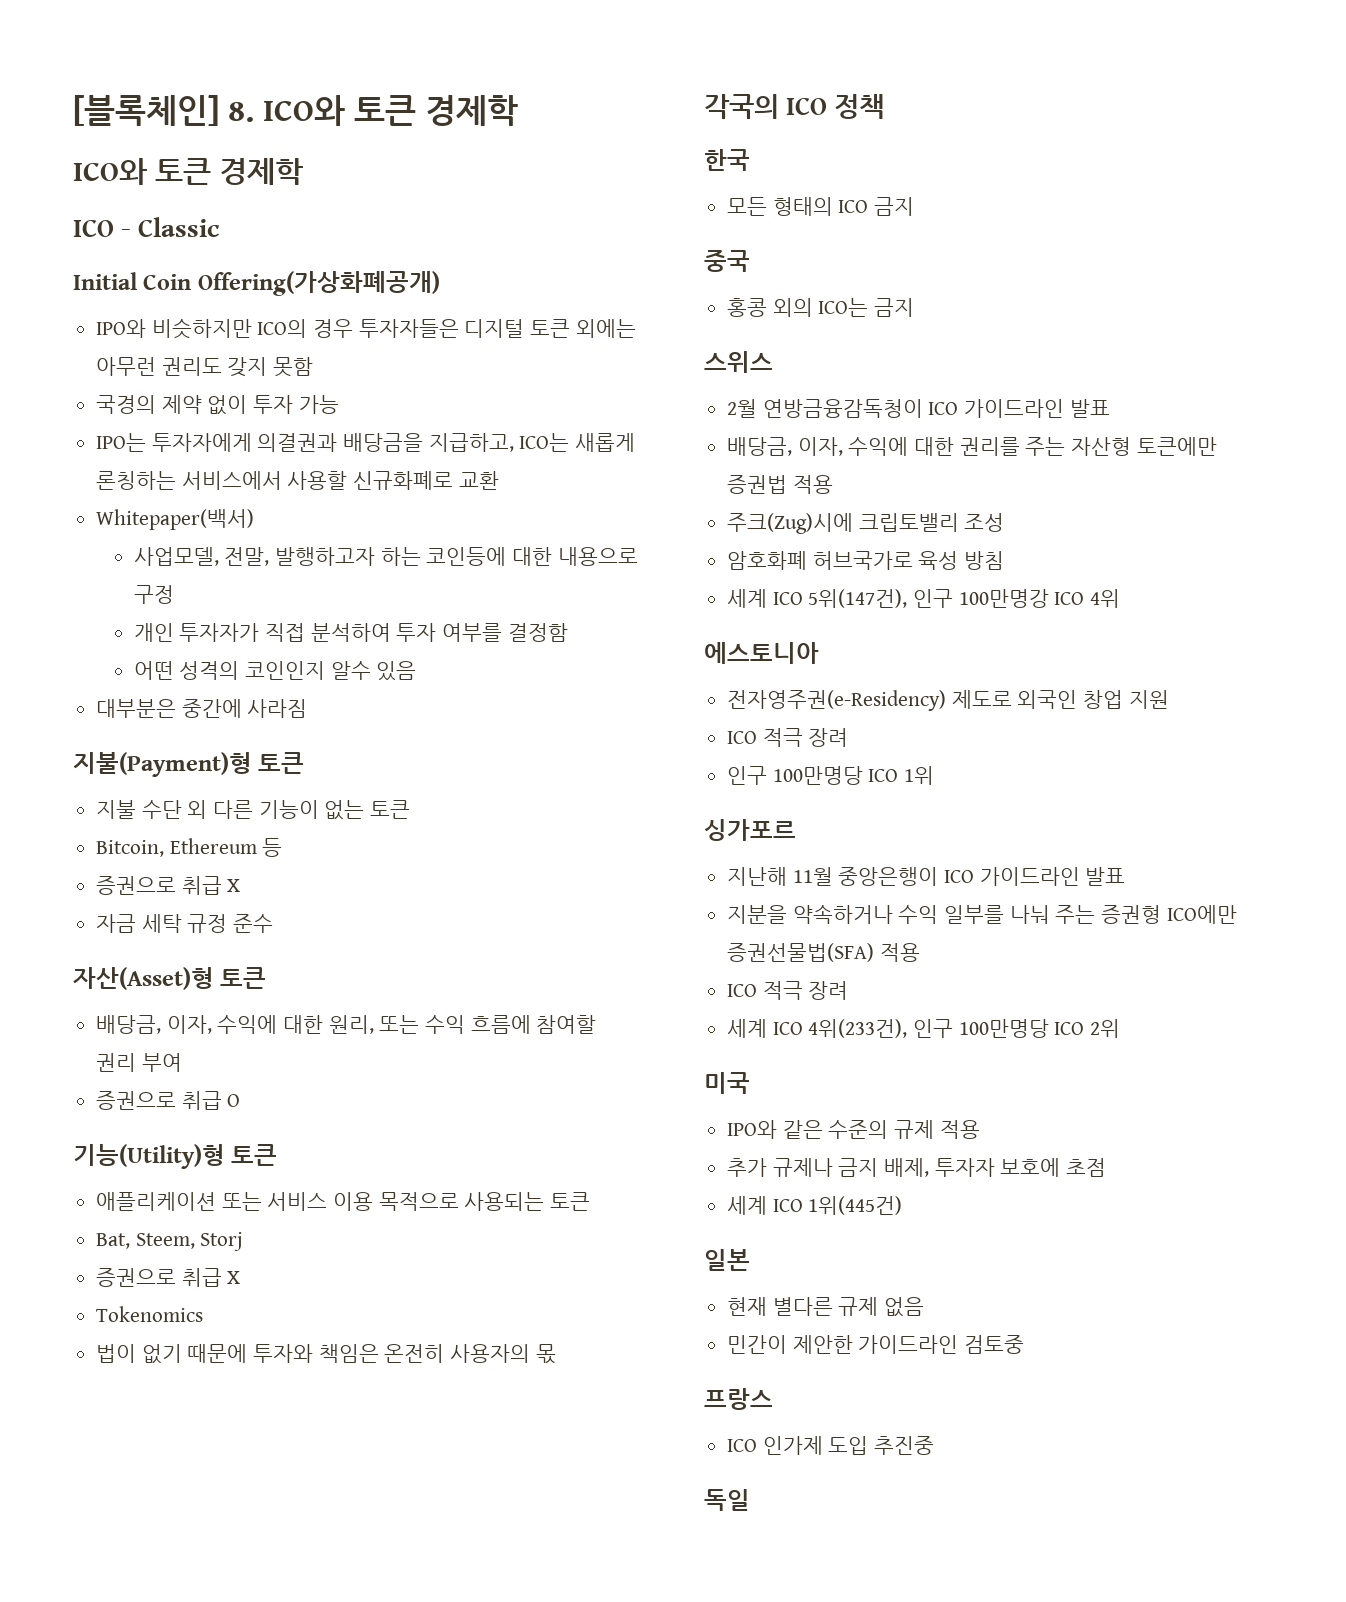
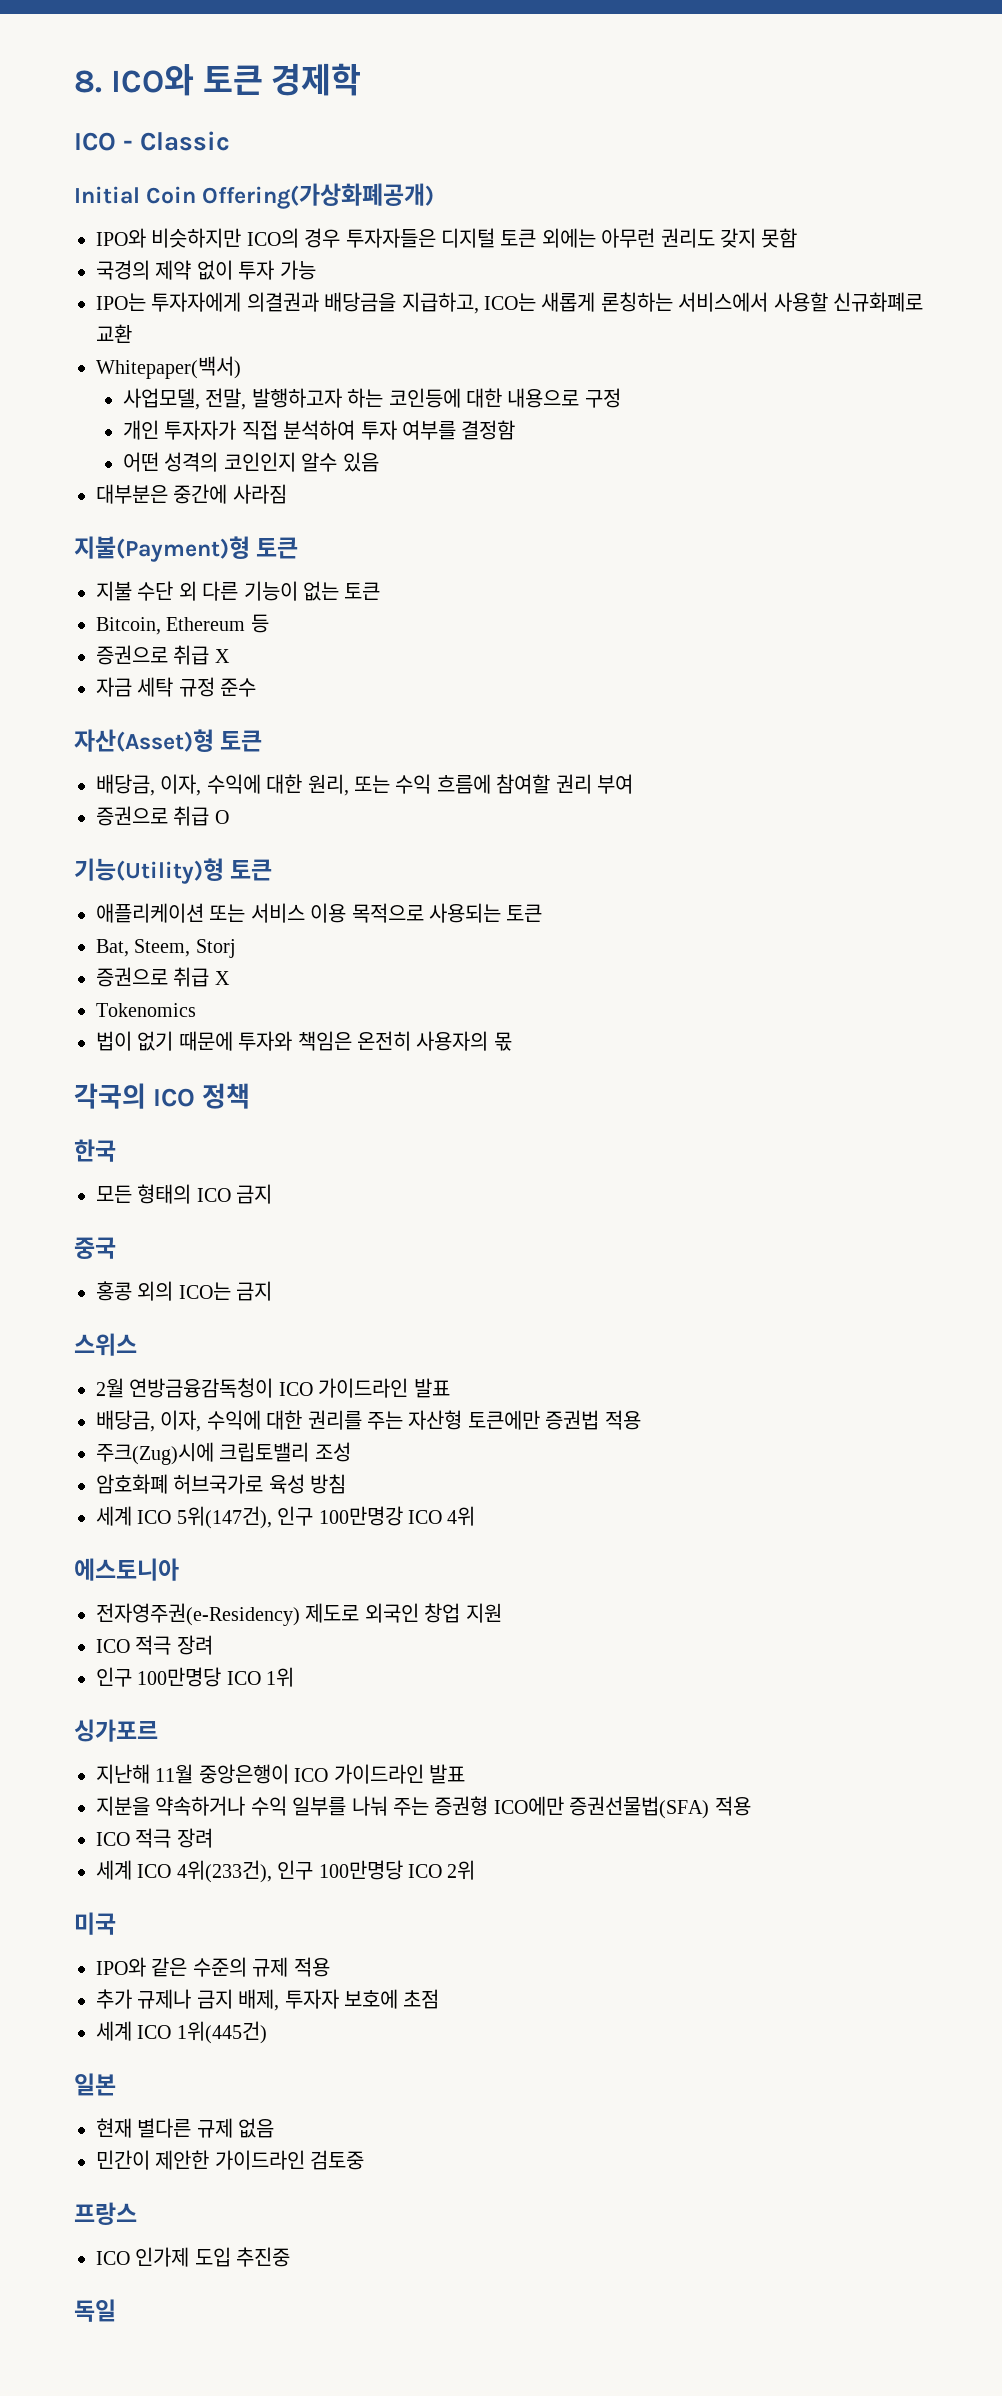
- [블록체인] 8. ICO와 토큰 경제학
- ICO와 토큰 경제학
+ 8. ICO와 토큰 경제학

